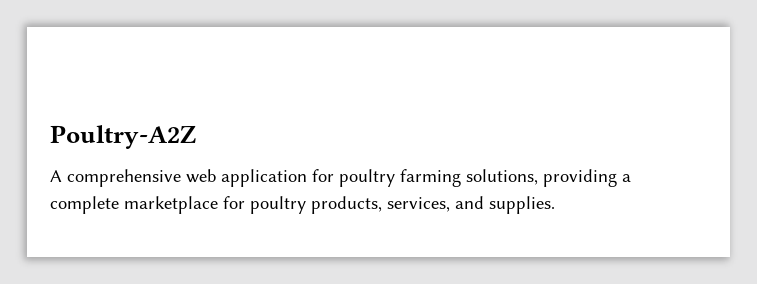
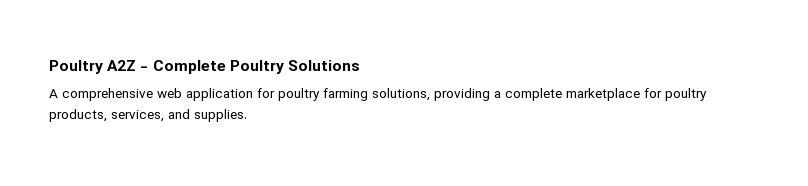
- Poultry-A2Z
+ Poultry A2Z - Complete Poultry Solutions

